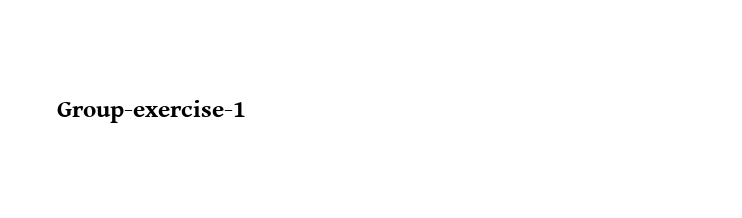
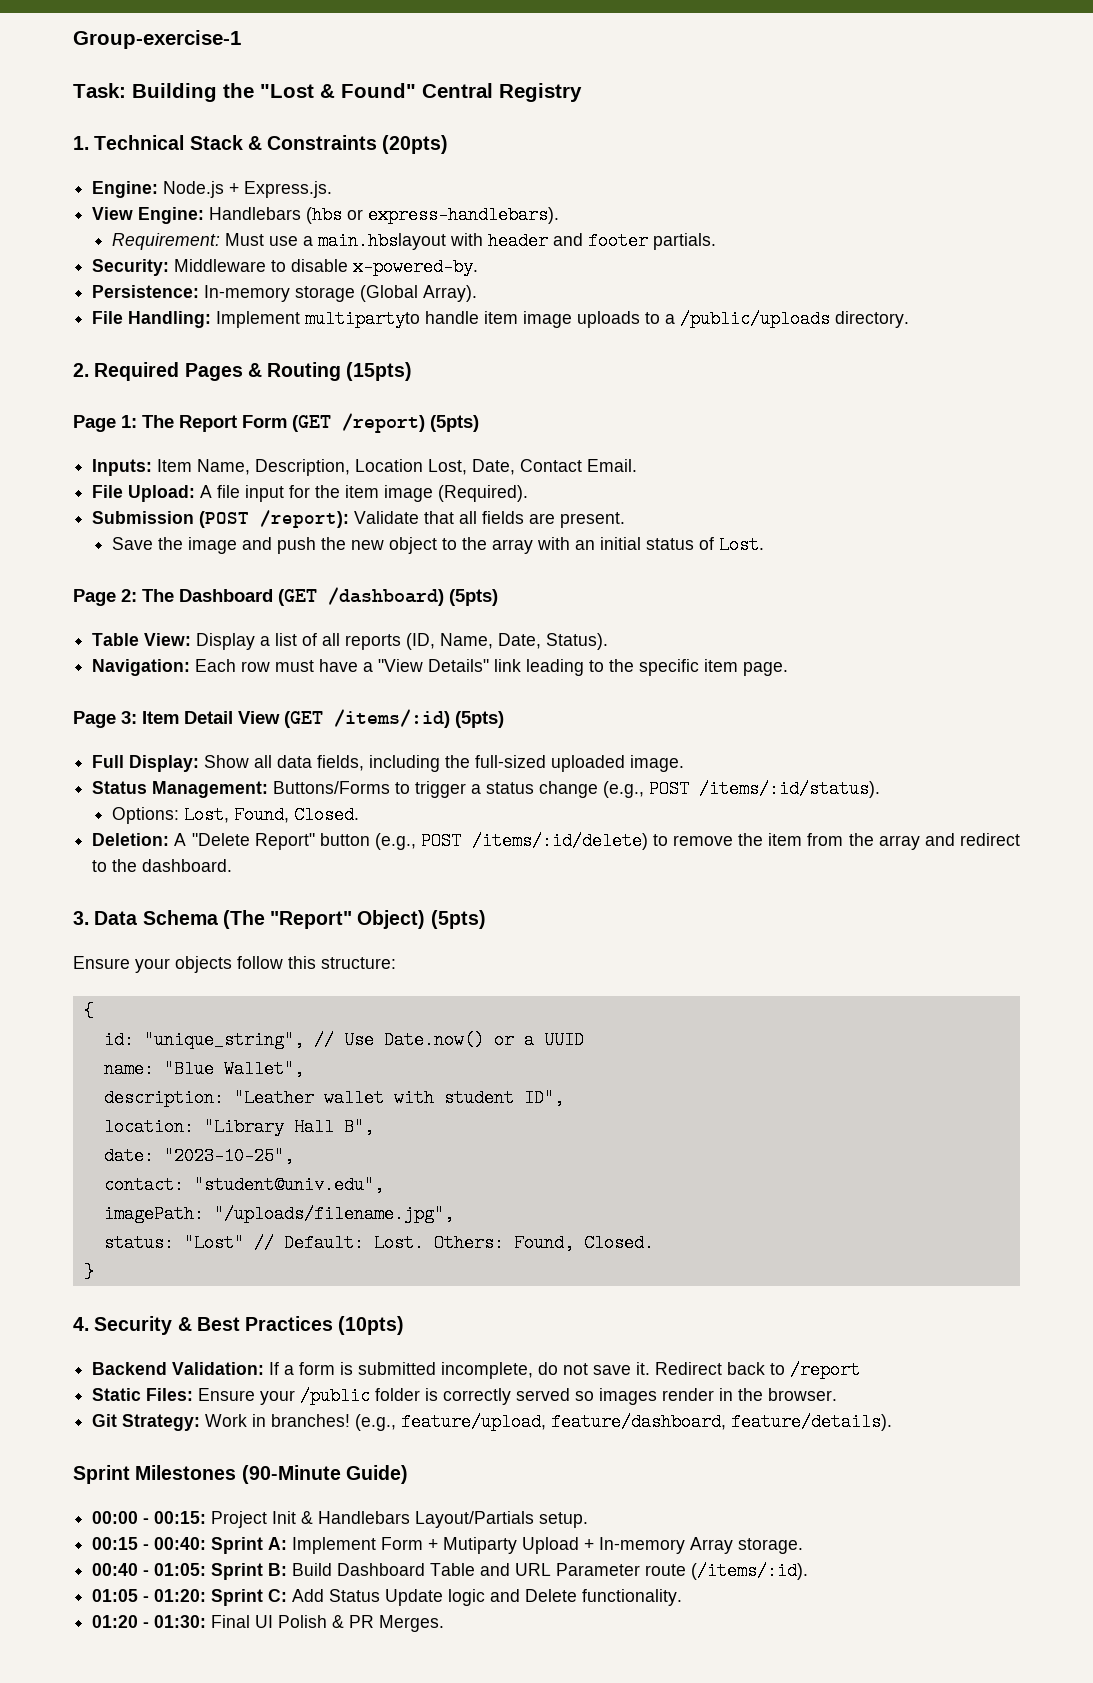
+ Task: Building the "Lost & Found" Central Registry
+ 1. Technical Stack & Constraints (20pts)
+ Engine: Node.js + Express.js.
+ View Engine: Handlebars (hbs or express-handlebars).
+ Requirement: Must use a main.hbslayout with header and footer partials.
+ Security: Middleware to disable x-powered-by.
+ Persistence: In-memory storage (Global Array).
+ File Handling: Implement multipartyto handle item image uploads to a /public/uploads directory.
+ 2. Required Pages & Routing (15pts)
+ Page 1: The Report Form (GET /report) (5pts)
+ Inputs: Item Name, Description, Location Lost, Date, Contact Email.
+ File Upload: A file input for the item image (Required).
+ Submission (POST /report): Validate that all fields are present.
+ Save the image and push the new object to the array with an initial status of Lost.
+ Page 2: The Dashboard (GET /dashboard) (5pts)
+ Table View: Display a list of all reports (ID, Name, Date, Status).
+ Navigation: Each row must have a "View Details" link leading to the specific item page.
+ Page 3: Item Detail View (GET /items/:id) (5pts)
+ Full Display: Show all data fields, including the full-sized uploaded image.
+ Status Management: Buttons/Forms to trigger a status change (e.g., POST /items/:id/status).
+ Options: Lost, Found, Closed.
+ Deletion: A "Delete Report" button (e.g., POST /items/:id/delete) to remove the item from the array and redirect to the dashboard.
+ 3. Data Schema (The "Report" Object) (5pts)
+ Ensure your objects follow this structure:
+ {
+ id: "unique_string", // Use Date.now() or a UUID
+ name: "Blue Wallet",
+ description: "Leather wallet with student ID",
+ location: "Library Hall B",
+ date: "2023-10-25",
+ contact: "student@univ.edu",
+ imagePath: "/uploads/filename.jpg",
+ status: "Lost" // Default: Lost. Others: Found, Closed.
+ }
+ 4. Security & Best Practices (10pts)
+ Backend Validation: If a form is submitted incomplete, do not save it. Redirect back to /report
+ Static Files: Ensure your /public folder is correctly served so images render in the browser.
+ Git Strategy: Work in branches! (e.g., feature/upload, feature/dashboard, feature/details).
+ Sprint Milestones (90-Minute Guide)
+ 00:00 - 00:15: Project Init & Handlebars Layout/Partials setup.
+ 00:15 - 00:40: Sprint A: Implement Form + Mutiparty Upload + In-memory Array storage.
+ 00:40 - 01:05: Sprint B: Build Dashboard Table and URL Parameter route (/items/:id).
+ 01:05 - 01:20: Sprint C: Add Status Update logic and Delete functionality.
+ 01:20 - 01:30: Final UI Polish & PR Merges.

